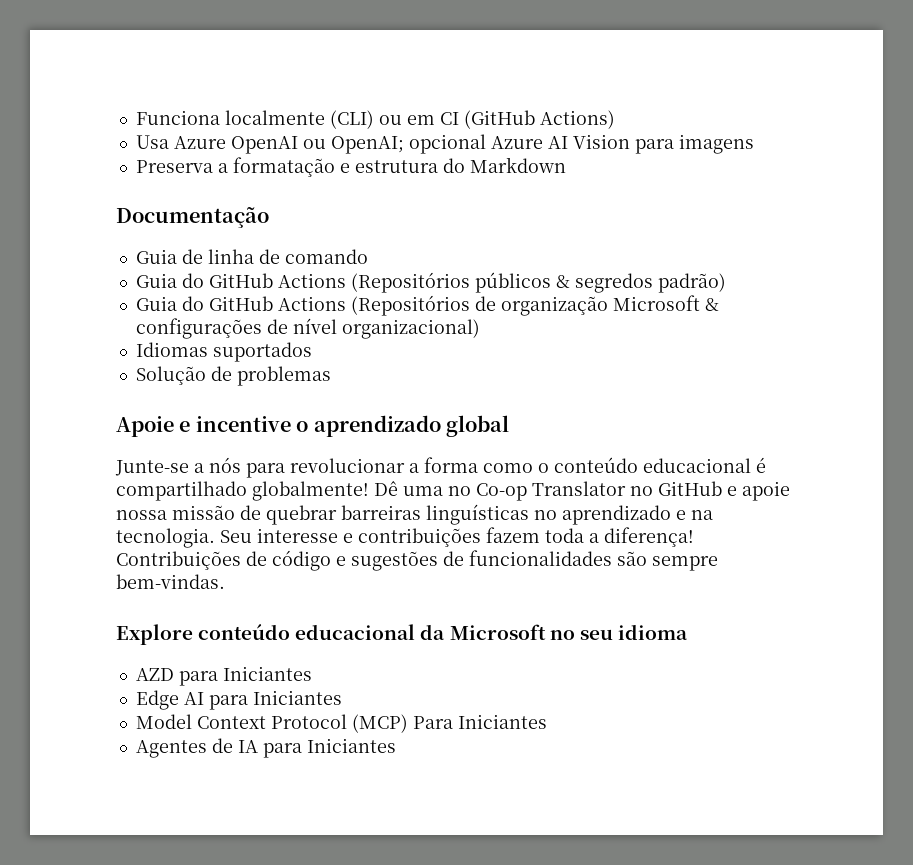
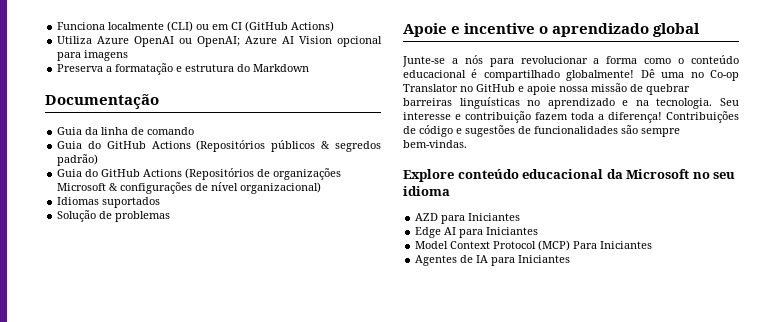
- Usa Azure OpenAI ou OpenAI; opcional Azure AI Vision para imagens
+ Utiliza Azure OpenAI ou OpenAI; Azure AI Vision opcional para imagens
- Guia de linha de comando
+ Guia da linha de comando
- Guia do GitHub Actions (Repositórios de organização Microsoft & configurações de nível organizacional)
+ Guia do GitHub Actions (Repositórios de organizações Microsoft & configurações de nível organizacional)
- Seu interesse e contribuições fazem toda a diferença!
+ Seu interesse e contribuição fazem toda a diferença!

